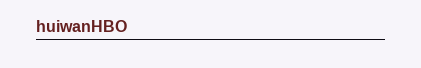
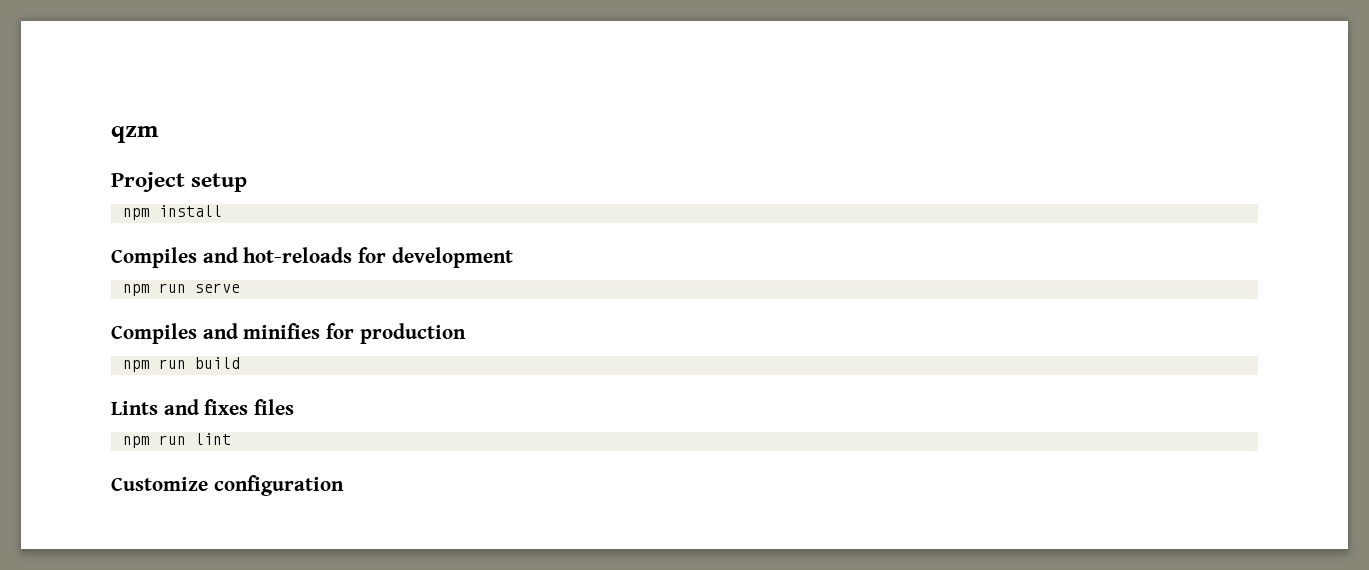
- huiwanHBO
+ qzm
+ Project setup
+ npm install
+ Compiles and hot-reloads for development
+ npm run serve
+ Compiles and minifies for production
+ npm run build
+ Lints and fixes files
+ npm run lint
+ Customize configuration

